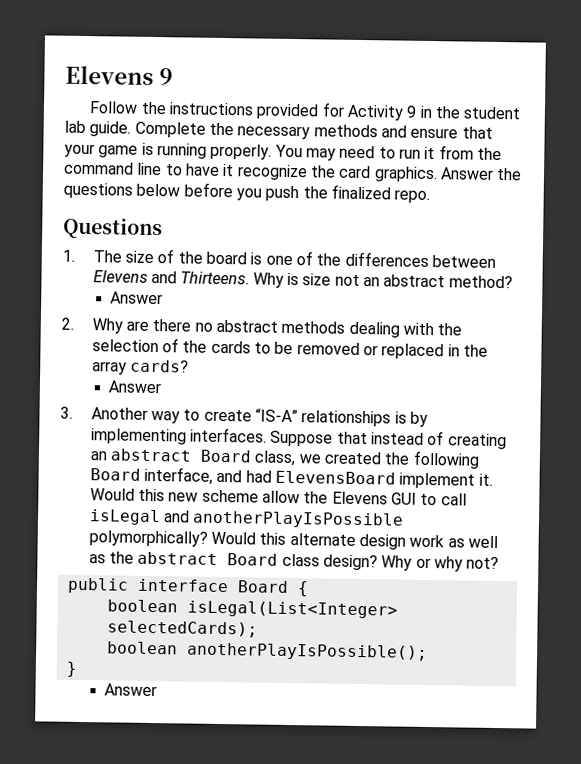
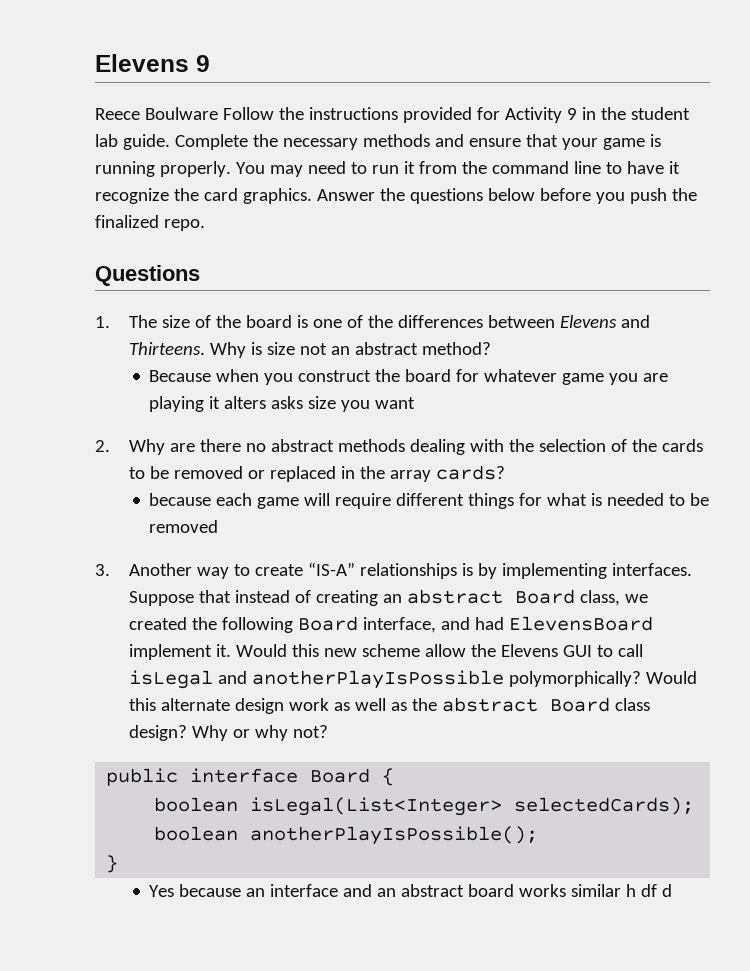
- Follow the instructions provided for Activity 9 in the student lab guide.
+ Reece Boulware Follow the instructions provided for Activity 9 in the student lab guide.
  Why is size not an abstract method?
- Answer
+ Because when you construct the board for whatever game you are playing it alters asks size you want
  2. Why are there no abstract methods dealing with the selection of the cards to be removed or replaced in the array cards?
- Answer
+ because each game will require different things for what is needed to be removed
  }
- Answer
+ Yes because an interface and an abstract board works similar h df d

